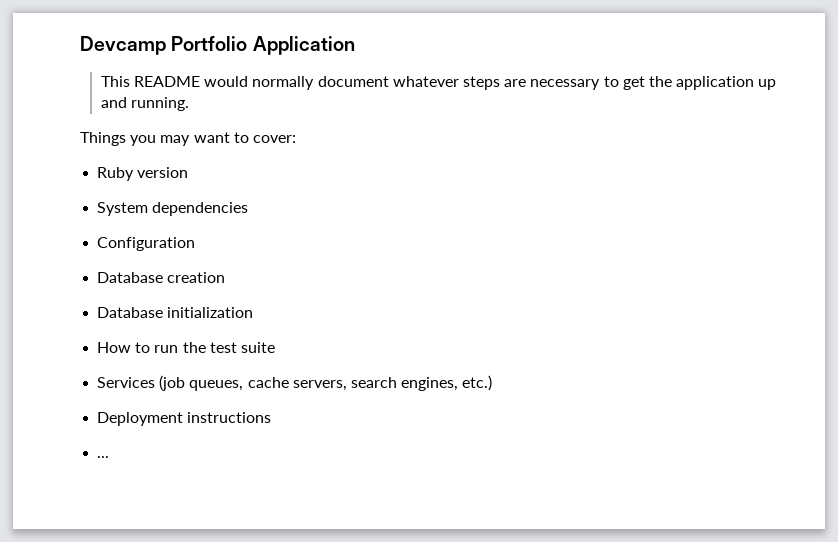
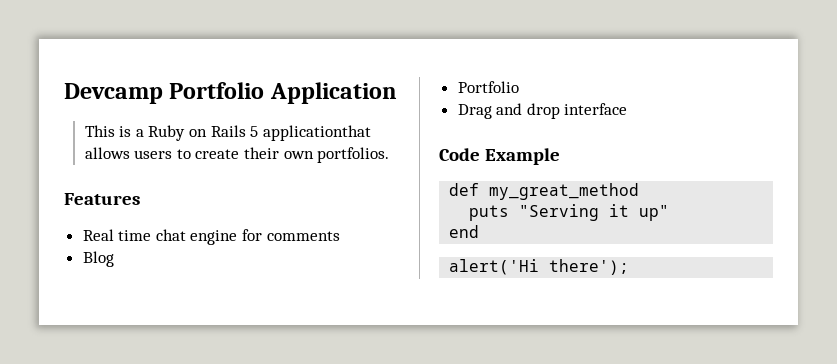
- This README would normally document whatever steps are necessary to get the application up and running.
- Things you may want to cover:
- Ruby version
- System dependencies
- Configuration
- Database creation
- Database initialization
- How to run the test suite
- Services (job queues, cache servers, search engines, etc.)
- Deployment instructions
- ...
+ This is a Ruby on Rails 5 applicationthat allows users to create their own portfolios.
+ Features
+ Real time chat engine for comments
+ Blog
+ Portfolio
+ Drag and drop interface
+ Code Example
+ def my_great_method
+ puts "Serving it up"
+ end
+ alert('Hi there');

